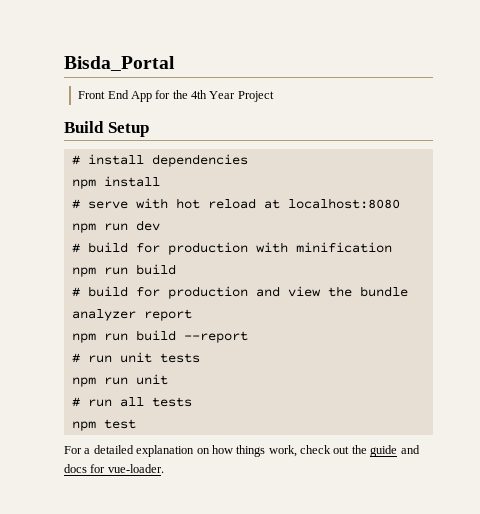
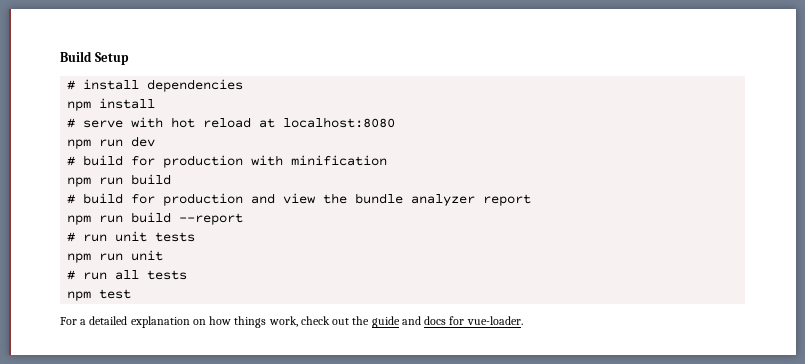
- Bisda_Portal
- Front End App for the 4th Year Project

